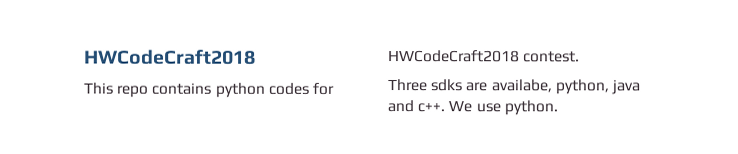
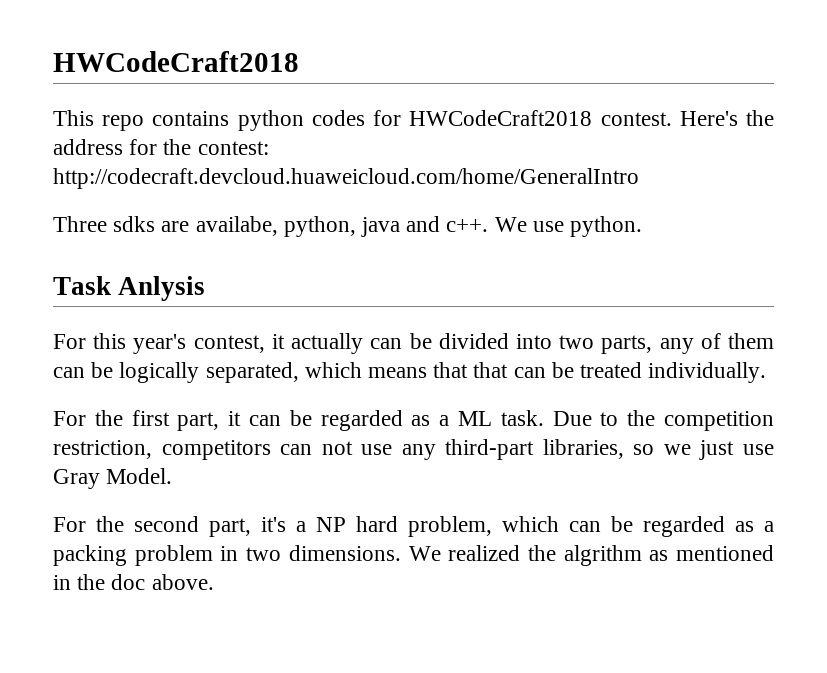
+ Here's the address for the contest: http://codecraft.devcloud.huaweicloud.com/home/GeneralIntro
+ Task Anlysis
+ For this year's contest, it actually can be divided into two parts, any of them can be logically separated, which means that that can be treated individually.
+ For the first part, it can be regarded as a ML task. Due to the competition restriction, competitors can not use any third-part libraries, so we just use Gray Model.
+ For the second part, it's a NP hard problem, which can be regarded as a packing problem in two dimensions. We realized the algrithm as mentioned in the doc above.

